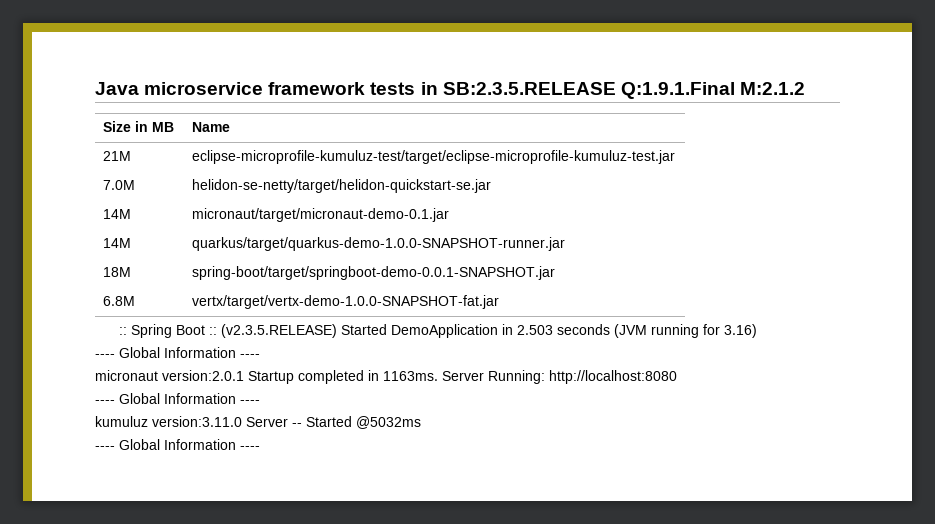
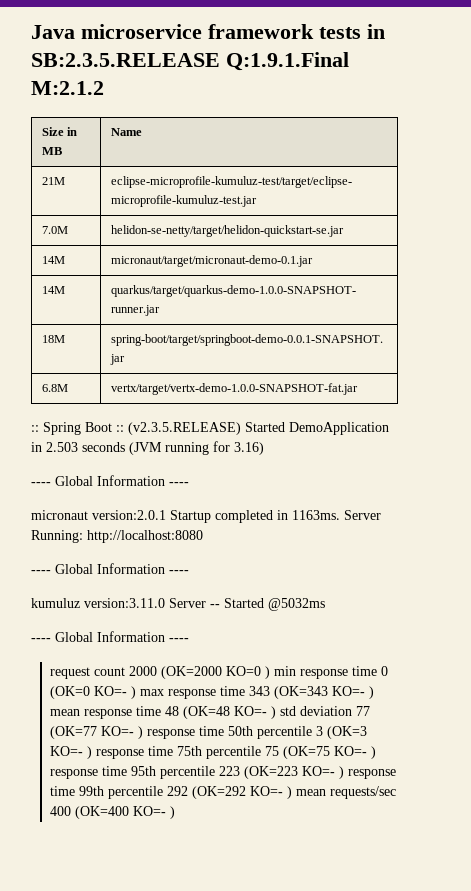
+ request count 2000 (OK=2000 KO=0 ) min response time 0 (OK=0 KO=- ) max response time 343 (OK=343 KO=- ) mean response time 48 (OK=48 KO=- ) std deviation 77 (OK=77 KO=- ) response time 50th percentile 3 (OK=3 KO=- ) response time 75th percentile 75 (OK=75 KO=- ) response time 95th percentile 223 (OK=223 KO=- ) response time 99th percentile 292 (OK=292 KO=- ) mean requests/sec 400 (OK=400 KO=- )

